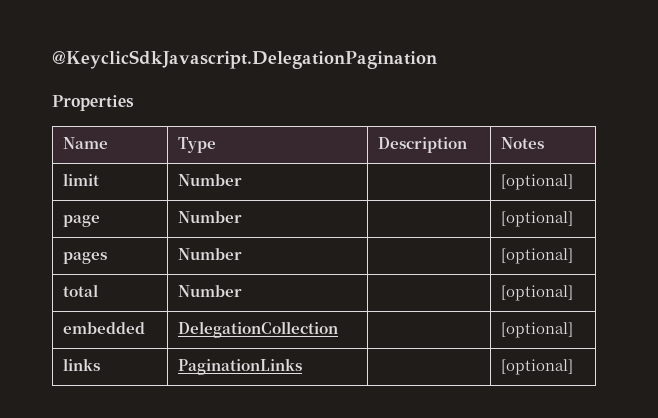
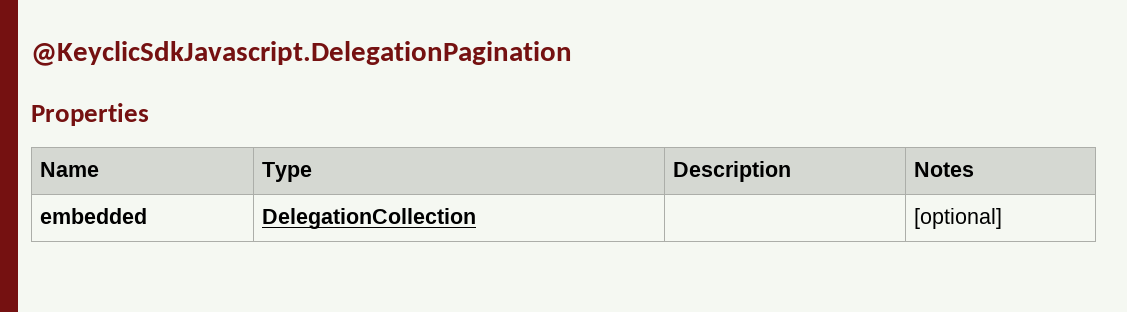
- limit | Number | | [optional]
- page | Number | | [optional]
- pages | Number | | [optional]
- total | Number | | [optional]
- links | PaginationLinks | | [optional]

